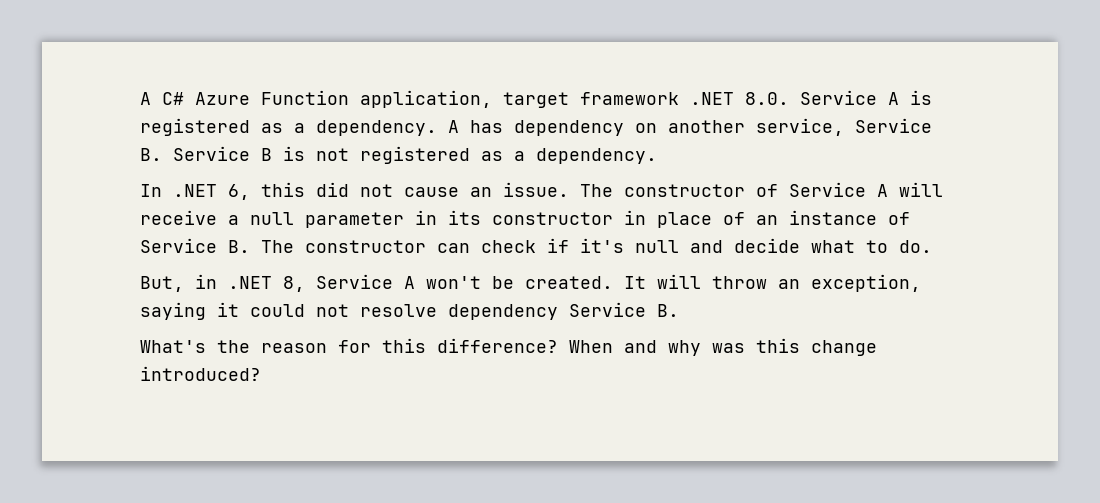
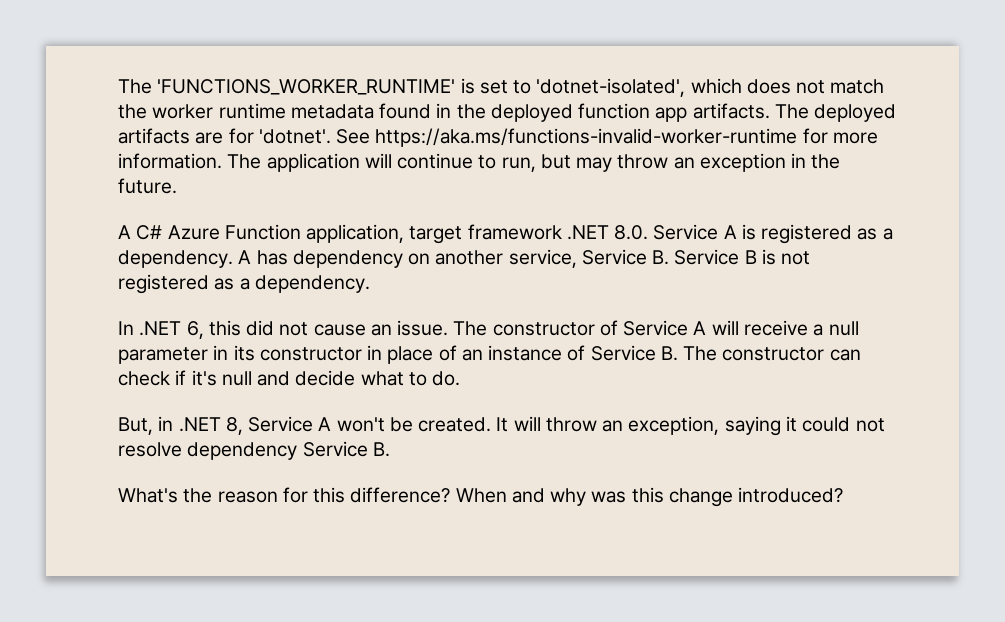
+ The 'FUNCTIONS_WORKER_RUNTIME' is set to 'dotnet-isolated', which does not match the worker runtime metadata found in the deployed function app artifacts. The deployed artifacts are for 'dotnet'. See https://aka.ms/functions-invalid-worker-runtime for more information. The application will continue to run, but may throw an exception in the future.

